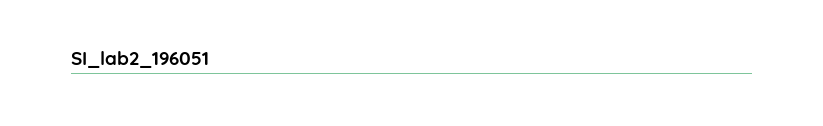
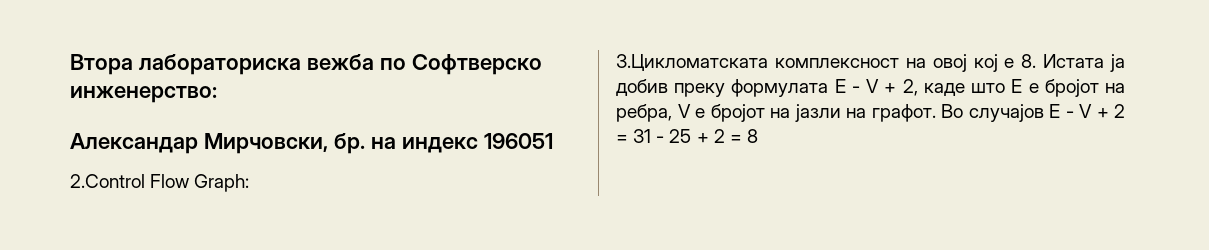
- SI_lab2_196051
+ Втора лабораториска вежба по Софтверско инженерство:
+ Александар Мирчовски, бр. на индекс 196051
+ 2.Control Flow Graph:
+ 3.Цикломатската комплексност на овој кој е 8. Истата ја добив преку формулата E - V + 2, каде што Е е бројот на ребра, V е бројот на јазли на графот. Во случајов E - V + 2 = 31 - 25 + 2 = 8

